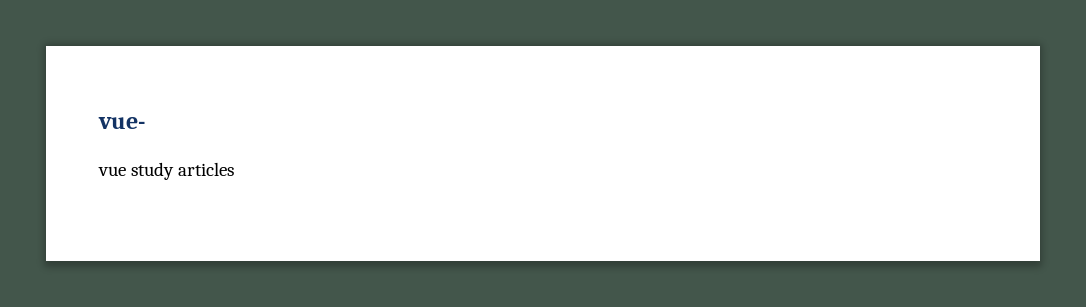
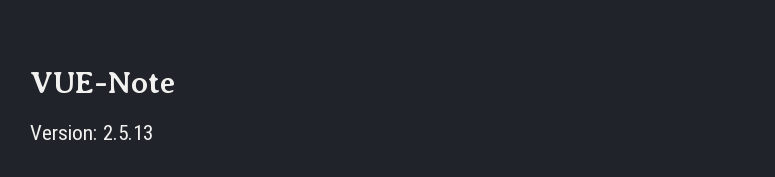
- vue-
- vue study articles
+ VUE-Note
+ Version: 2.5.13

